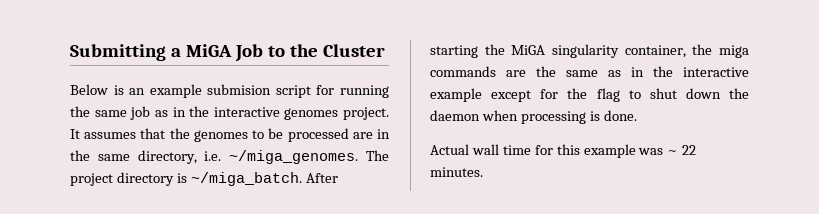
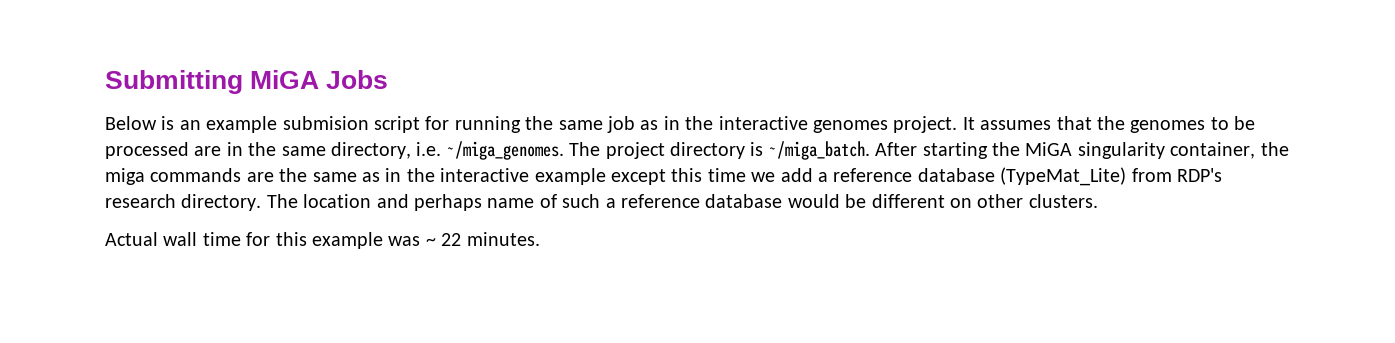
- Submitting a MiGA Job to the Cluster
+ Submitting MiGA Jobs
- After starting the MiGA singularity container, the miga commands are the same as in the interactive example except for the flag to shut down the daemon when processing is done.
+ After starting the MiGA singularity container, the miga commands are the same as in the interactive example except this time we add a reference database (TypeMat_Lite) from RDP's research directory. The location and perhaps name of such a reference database would be different on other clusters.

